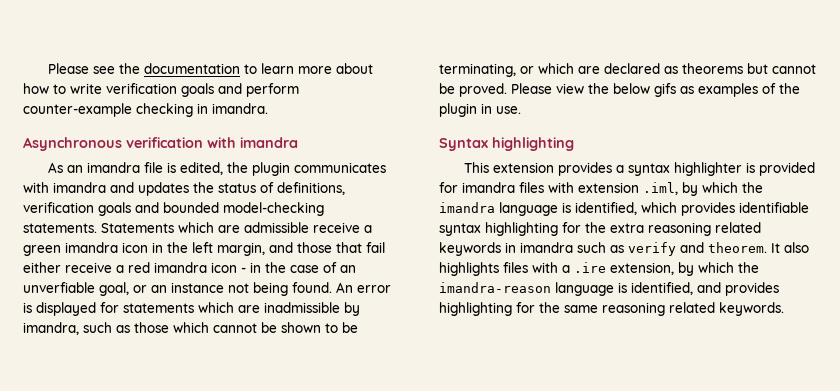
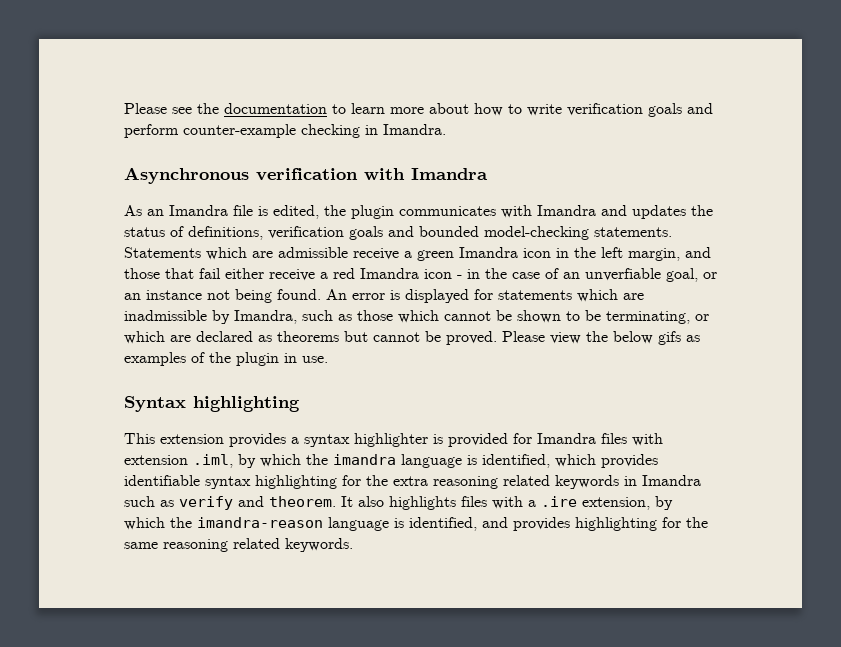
- Please see the documentation to learn more about how to write verification goals and perform counter-example checking in imandra.
+ Please see the documentation to learn more about how to write verification goals and perform counter-example checking in Imandra.
- Asynchronous verification with imandra
+ Asynchronous verification with Imandra
- As an imandra file is edited, the plugin communicates with imandra and updates the status of definitions, verification goals and bounded model-checking statements.
+ As an Imandra file is edited, the plugin communicates with Imandra and updates the status of definitions, verification goals and bounded model-checking statements.
- Statements which are admissible receive a green imandra icon in the left margin, and those that fail either receive a red imandra icon - in the case of an unverfiable goal, or an instance not being found.
+ Statements which are admissible receive a green Imandra icon in the left margin, and those that fail either receive a red Imandra icon - in the case of an unverfiable goal, or an instance not being found.
- An error is displayed for statements which are inadmissible by imandra, such as those which cannot be shown to be terminating, or which are declared as theorems but cannot be proved.
+ An error is displayed for statements which are inadmissible by Imandra, such as those which cannot be shown to be terminating, or which are declared as theorems but cannot be proved.
- This extension provides a syntax highlighter is provided for imandra files with extension .iml, by which the imandra language is identified, which provides identifiable syntax highlighting for the extra reasoning related keywords in imandra such as verify and theorem.
+ This extension provides a syntax highlighter is provided for Imandra files with extension .iml, by which the imandra language is identified, which provides identifiable syntax highlighting for the extra reasoning related keywords in Imandra such as verify and theorem.

